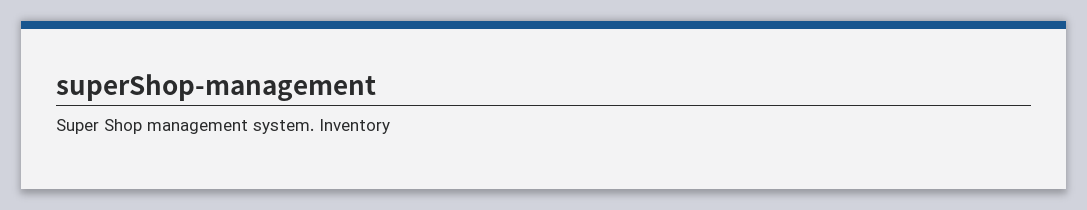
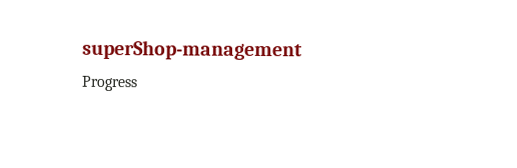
- Super Shop management system. Inventory
+ Progress

